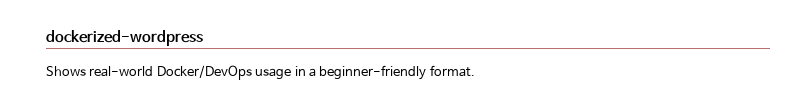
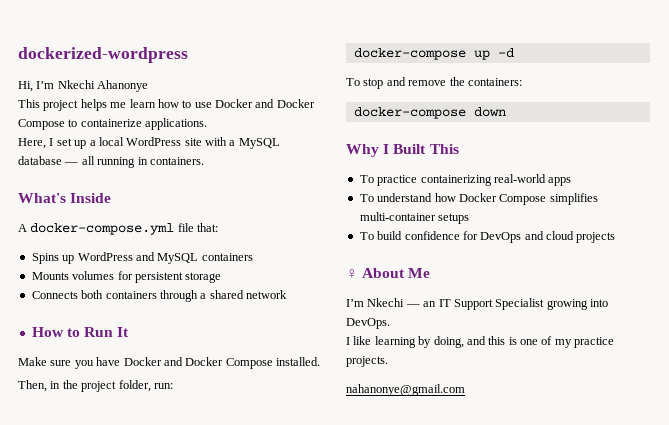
- Shows real-world Docker/DevOps usage in a beginner-friendly format.
+ Hi, I’m Nkechi Ahanonye
+ This project helps me learn how to use Docker and Docker Compose to containerize applications.
+ Here, I set up a local WordPress site with a MySQL database — all running in containers.
+ What's Inside
+ A docker-compose.yml file that:
+ Spins up WordPress and MySQL containers
+ Mounts volumes for persistent storage
+ Connects both containers through a shared network
+ How to Run It
+ Make sure you have Docker and Docker Compose installed.
+ Then, in the project folder, run:
+ docker-compose up -d
+ To stop and remove the containers:
+ docker-compose down
+ Why I Built This
+ To practice containerizing real-world apps
+ To understand how Docker Compose simplifies multi-container setups
+ To build confidence for DevOps and cloud projects
+ ♀ About Me
+ I’m Nkechi — an IT Support Specialist growing into DevOps.
+ I like learning by doing, and this is one of my practice projects.
+ nahanonye@gmail.com

